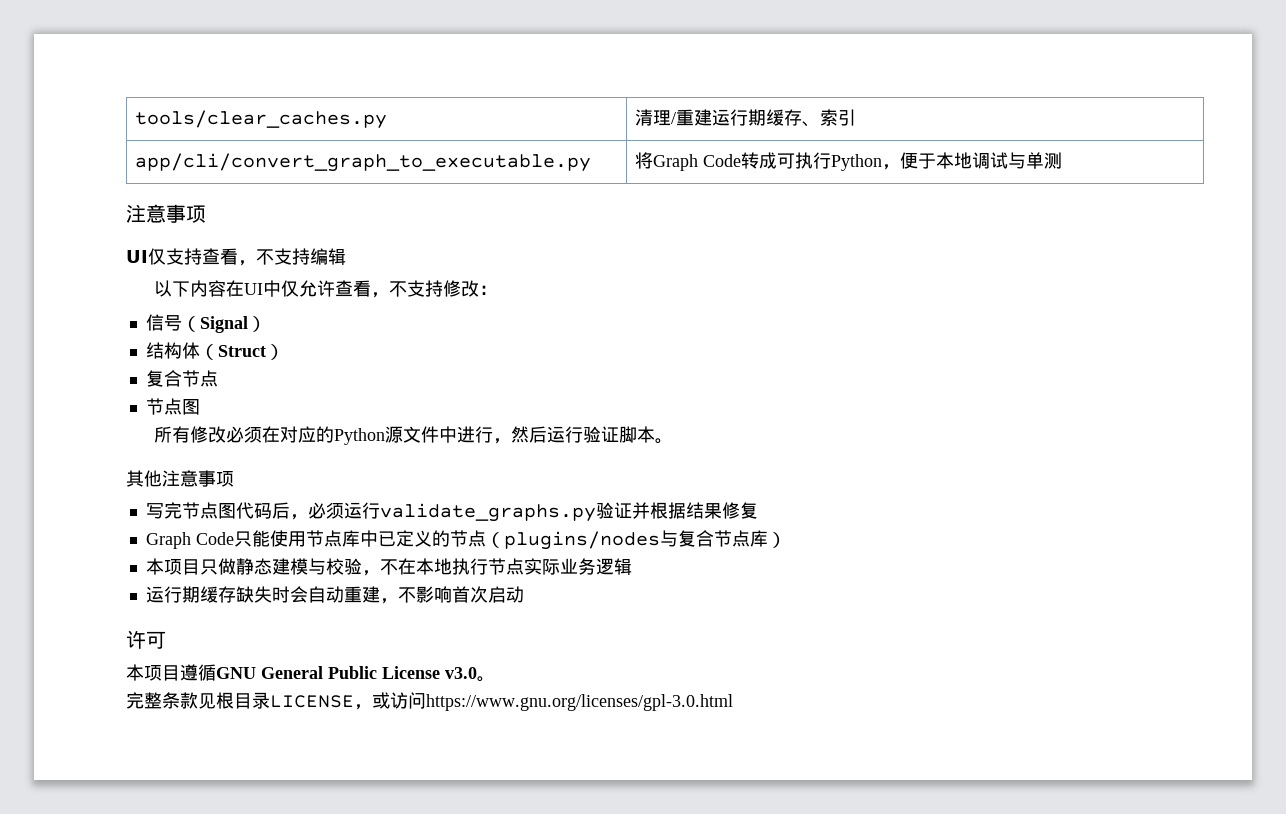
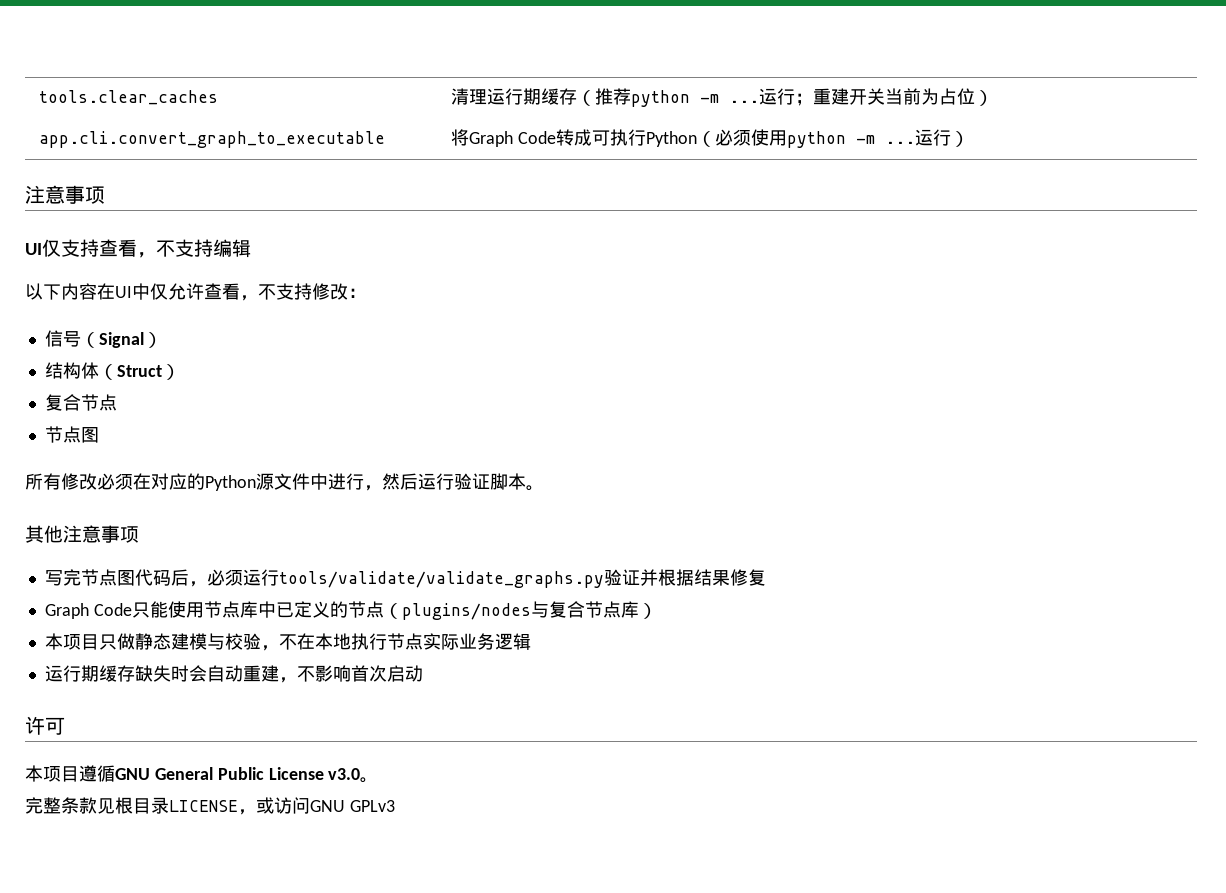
- tools/clear_caches.py | 清理/重建运行期缓存、索引
- app/cli/convert_graph_to_executable.py | 将Graph Code转成可执行Python，便于本地调试与单测
+ tools.clear_caches | 清理运行期缓存（推荐python -m ...运行；重建开关当前为占位）
+ app.cli.convert_graph_to_executable | 将Graph Code转成可执行Python（必须使用python -m ...运行）
- 写完节点图代码后，必须运行validate_graphs.py验证并根据结果修复
+ 写完节点图代码后，必须运行tools/validate/validate_graphs.py验证并根据结果修复
- 完整条款见根目录LICENSE，或访问https://www.gnu.org/licenses/gpl-3.0.html
+ 完整条款见根目录LICENSE，或访问GNU GPLv3

